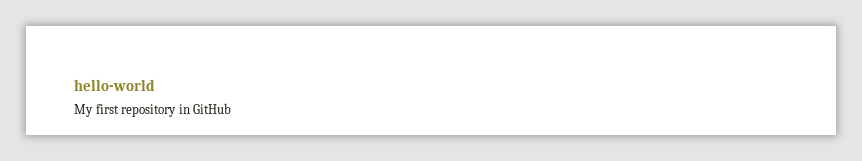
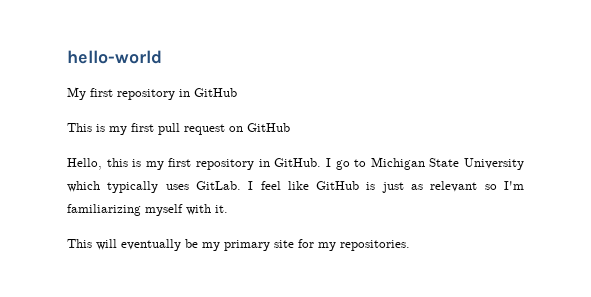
+ This is my first pull request on GitHub
+ Hello, this is my first repository in GitHub. I go to Michigan State University which typically uses GitLab. I feel like GitHub is just as relevant so I'm familiarizing myself with it.
+ This will eventually be my primary site for my repositories.

